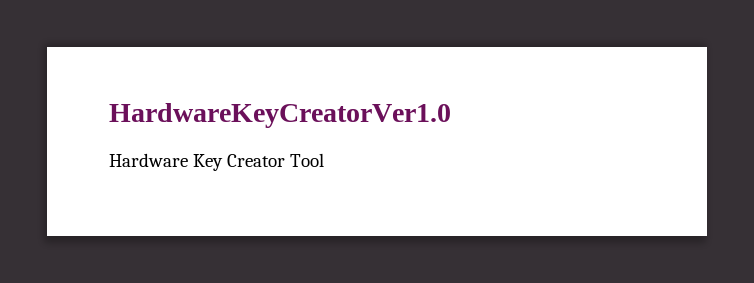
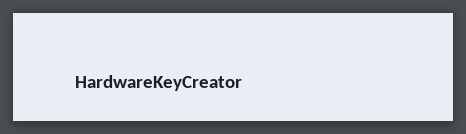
- HardwareKeyCreatorVer1.0
- Hardware Key Creator Tool
+ HardwareKeyCreator

